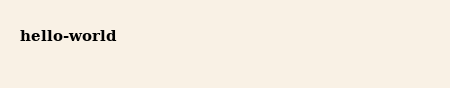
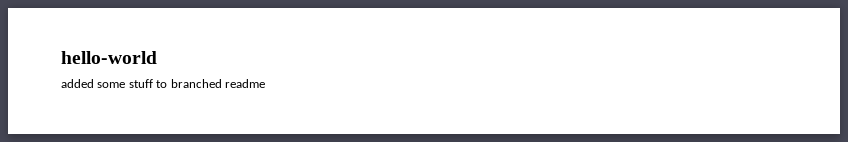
+ added some stuff to branched readme

